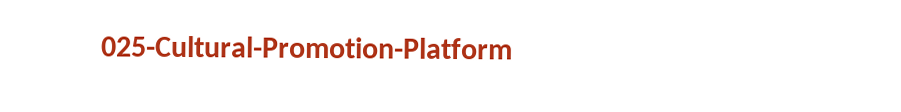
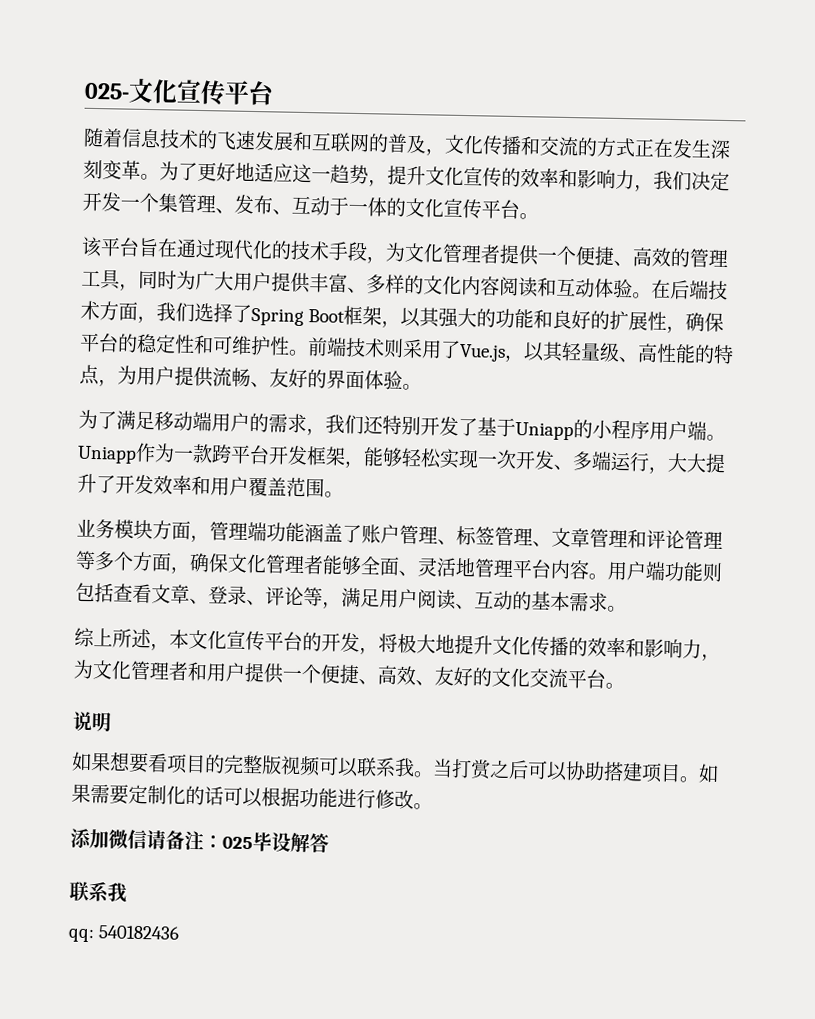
- 025-Cultural-Promotion-Platform
+ 025-文化宣传平台
+ 随着信息技术的飞速发展和互联网的普及，文化传播和交流的方式正在发生深刻变革。为了更好地适应这一趋势，提升文化宣传的效率和影响力，我们决定开发一个集管理、发布、互动于一体的文化宣传平台。
+ 该平台旨在通过现代化的技术手段，为文化管理者提供一个便捷、高效的管理工具，同时为广大用户提供丰富、多样的文化内容阅读和互动体验。在后端技术方面，我们选择了Spring Boot框架，以其强大的功能和良好的扩展性，确保平台的稳定性和可维护性。前端技术则采用了Vue.js，以其轻量级、高性能的特点，为用户提供流畅、友好的界面体验。
+ 为了满足移动端用户的需求，我们还特别开发了基于Uniapp的小程序用户端。Uniapp作为一款跨平台开发框架，能够轻松实现一次开发、多端运行，大大提升了开发效率和用户覆盖范围。
+ 业务模块方面，管理端功能涵盖了账户管理、标签管理、文章管理和评论管理等多个方面，确保文化管理者能够全面、灵活地管理平台内容。用户端功能则包括查看文章、登录、评论等，满足用户阅读、互动的基本需求。
+ 综上所述，本文化宣传平台的开发，将极大地提升文化传播的效率和影响力，为文化管理者和用户提供一个便捷、高效、友好的文化交流平台。
+ 说明
+ 如果想要看项目的完整版视频可以联系我。当打赏之后可以协助搭建项目。如果需要定制化的话可以根据功能进行修改。
+ 添加微信请备注：025毕设解答
+ 联系我
+ qq: 540182436

